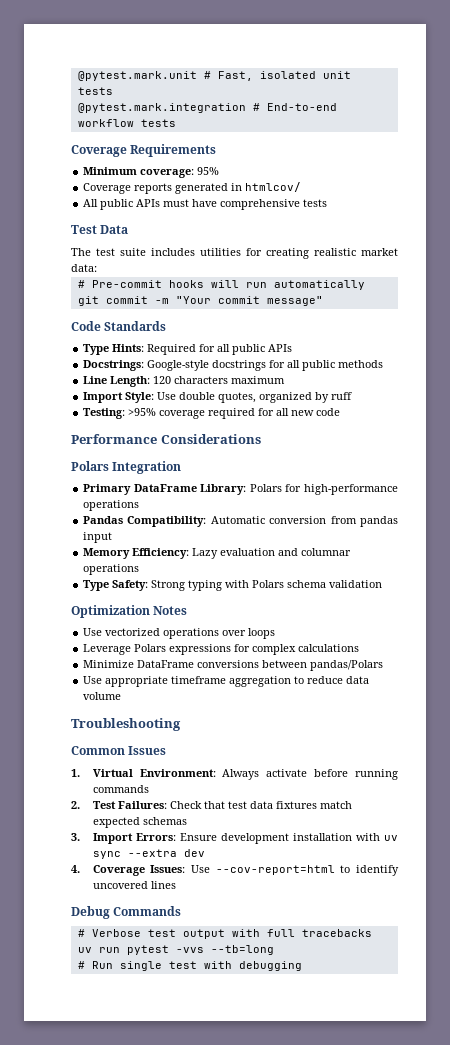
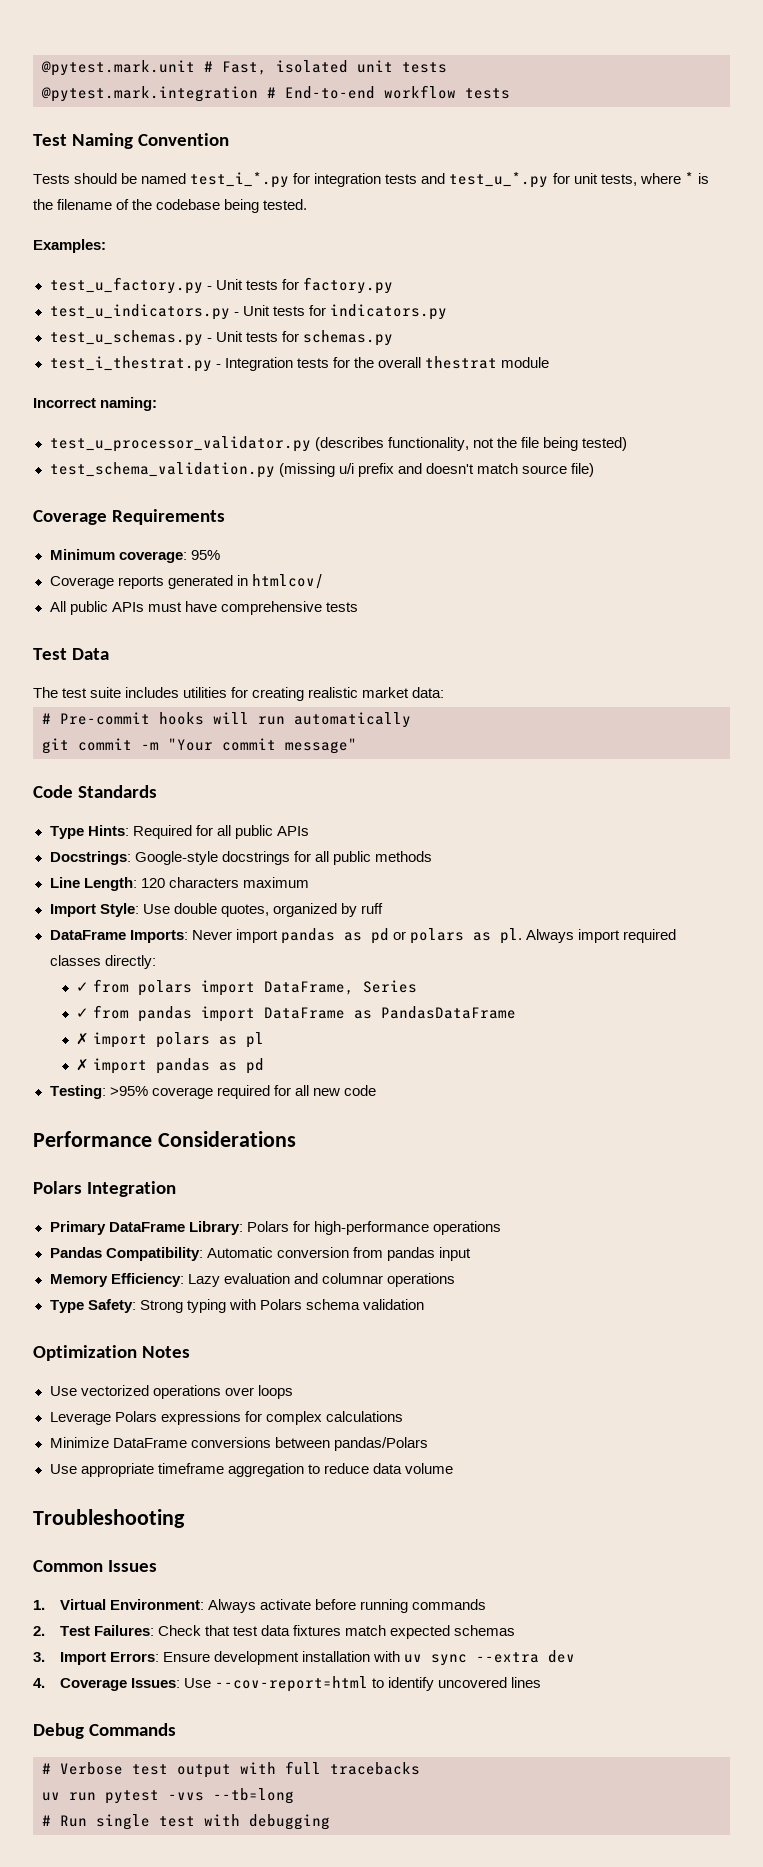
+ Test Naming Convention
+ Tests should be named test_i_*.py for integration tests and test_u_*.py for unit tests, where * is the filename of the codebase being tested.
+ Examples:
+ test_u_factory.py - Unit tests for factory.py
+ test_u_indicators.py - Unit tests for indicators.py
+ test_u_schemas.py - Unit tests for schemas.py
+ test_i_thestrat.py - Integration tests for the overall thestrat module
+ Incorrect naming:
+ test_u_processor_validator.py (describes functionality, not the file being tested)
+ test_schema_validation.py (missing u/i prefix and doesn't match source file)
+ DataFrame Imports: Never import pandas as pd or polars as pl. Always import required classes directly:
+ ✓ from polars import DataFrame, Series
+ ✓ from pandas import DataFrame as PandasDataFrame
+ ✗ import polars as pl
+ ✗ import pandas as pd

